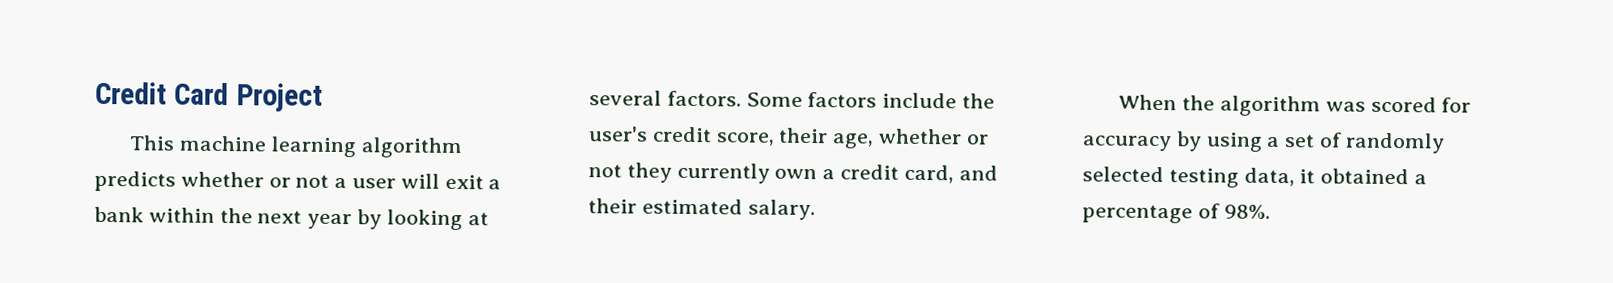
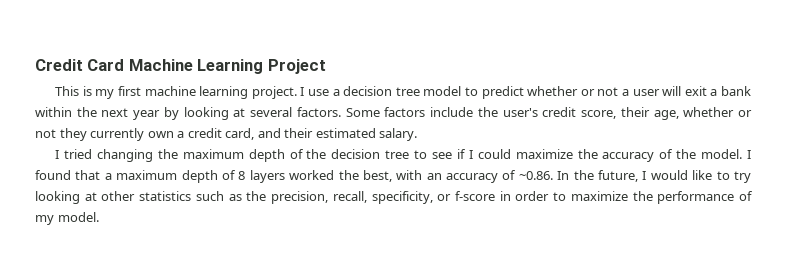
- Credit Card Project
+ Credit Card Machine Learning Project
- This machine learning algorithm predicts whether or not a user will exit a bank within the next year by looking at several factors.
+ This is my first machine learning project. I use a decision tree model to predict whether or not a user will exit a bank within the next year by looking at several factors.
- When the algorithm was scored for accuracy by using a set of randomly selected testing data, it obtained a percentage of 98%.
+ I tried changing the maximum depth of the decision tree to see if I could maximize the accuracy of the model. I found that a maximum depth of 8 layers worked the best, with an accuracy of ~0.86. In the future, I would like to try looking at other statistics such as the precision, recall, specificity, or f-score in order to maximize the performance of my model.

